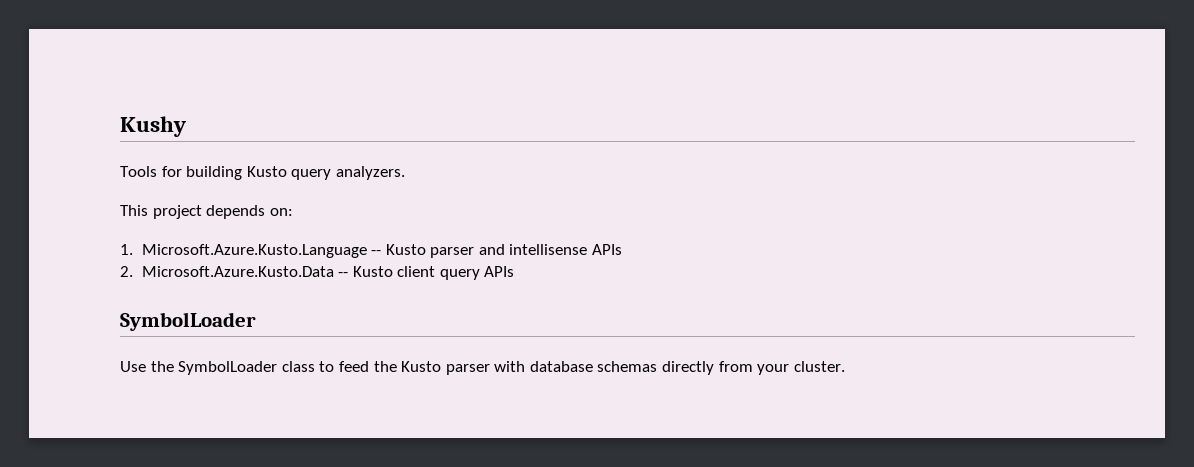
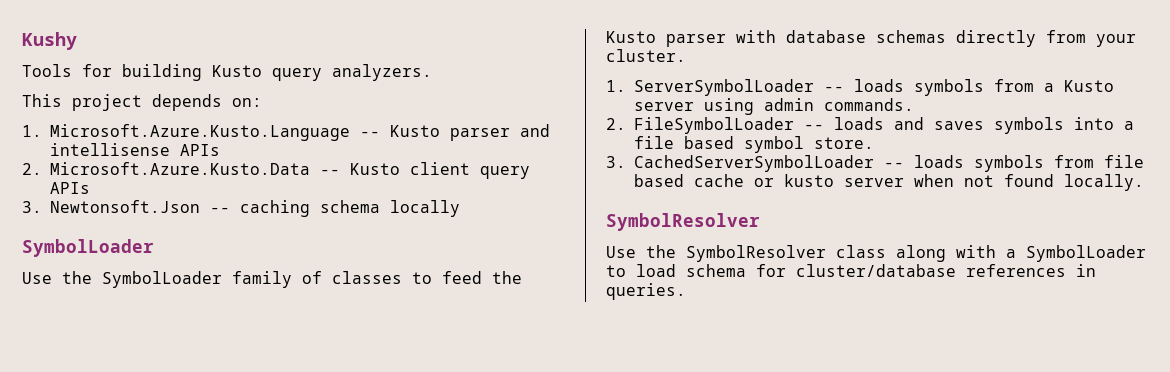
+ 3. Newtonsoft.Json -- caching schema locally
- Use the SymbolLoader class to feed the Kusto parser with database schemas directly from your cluster.
+ Use the SymbolLoader family of classes to feed the Kusto parser with database schemas directly from your cluster.
+ 1. ServerSymbolLoader -- loads symbols from a Kusto server using admin commands.
+ 2. FileSymbolLoader -- loads and saves symbols into a file based symbol store.
+ 3. CachedServerSymbolLoader -- loads symbols from file based cache or kusto server when not found locally.
+ SymbolResolver
+ Use the SymbolResolver class along with a SymbolLoader to load schema for cluster/database references in queries.

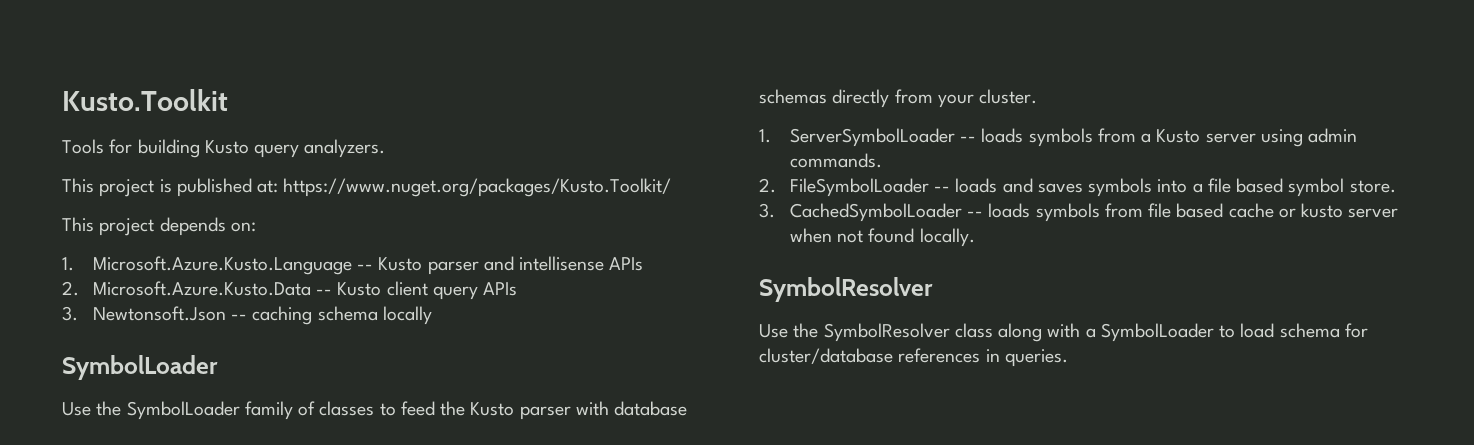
- Kushy
+ Kusto.Toolkit
+ This project is published at: https://www.nuget.org/packages/Kusto.Toolkit/
- 3. CachedServerSymbolLoader -- loads symbols from file based cache or kusto server when not found locally.
+ 3. CachedSymbolLoader -- loads symbols from file based cache or kusto server when not found locally.

